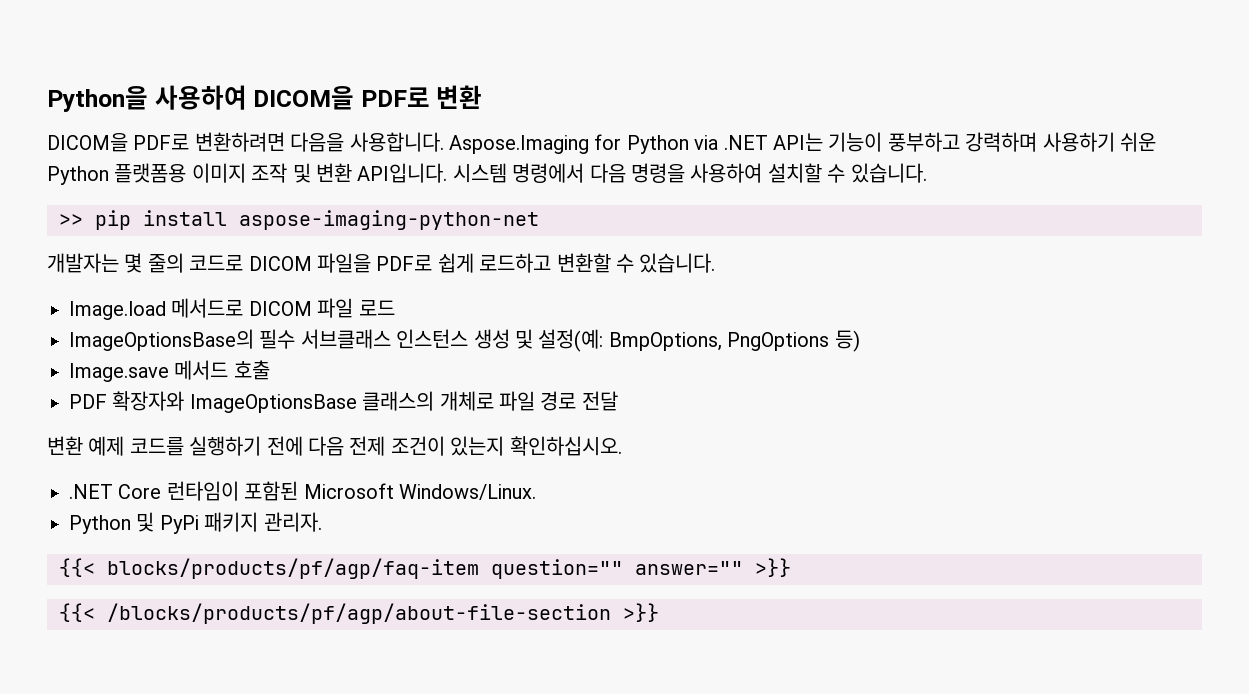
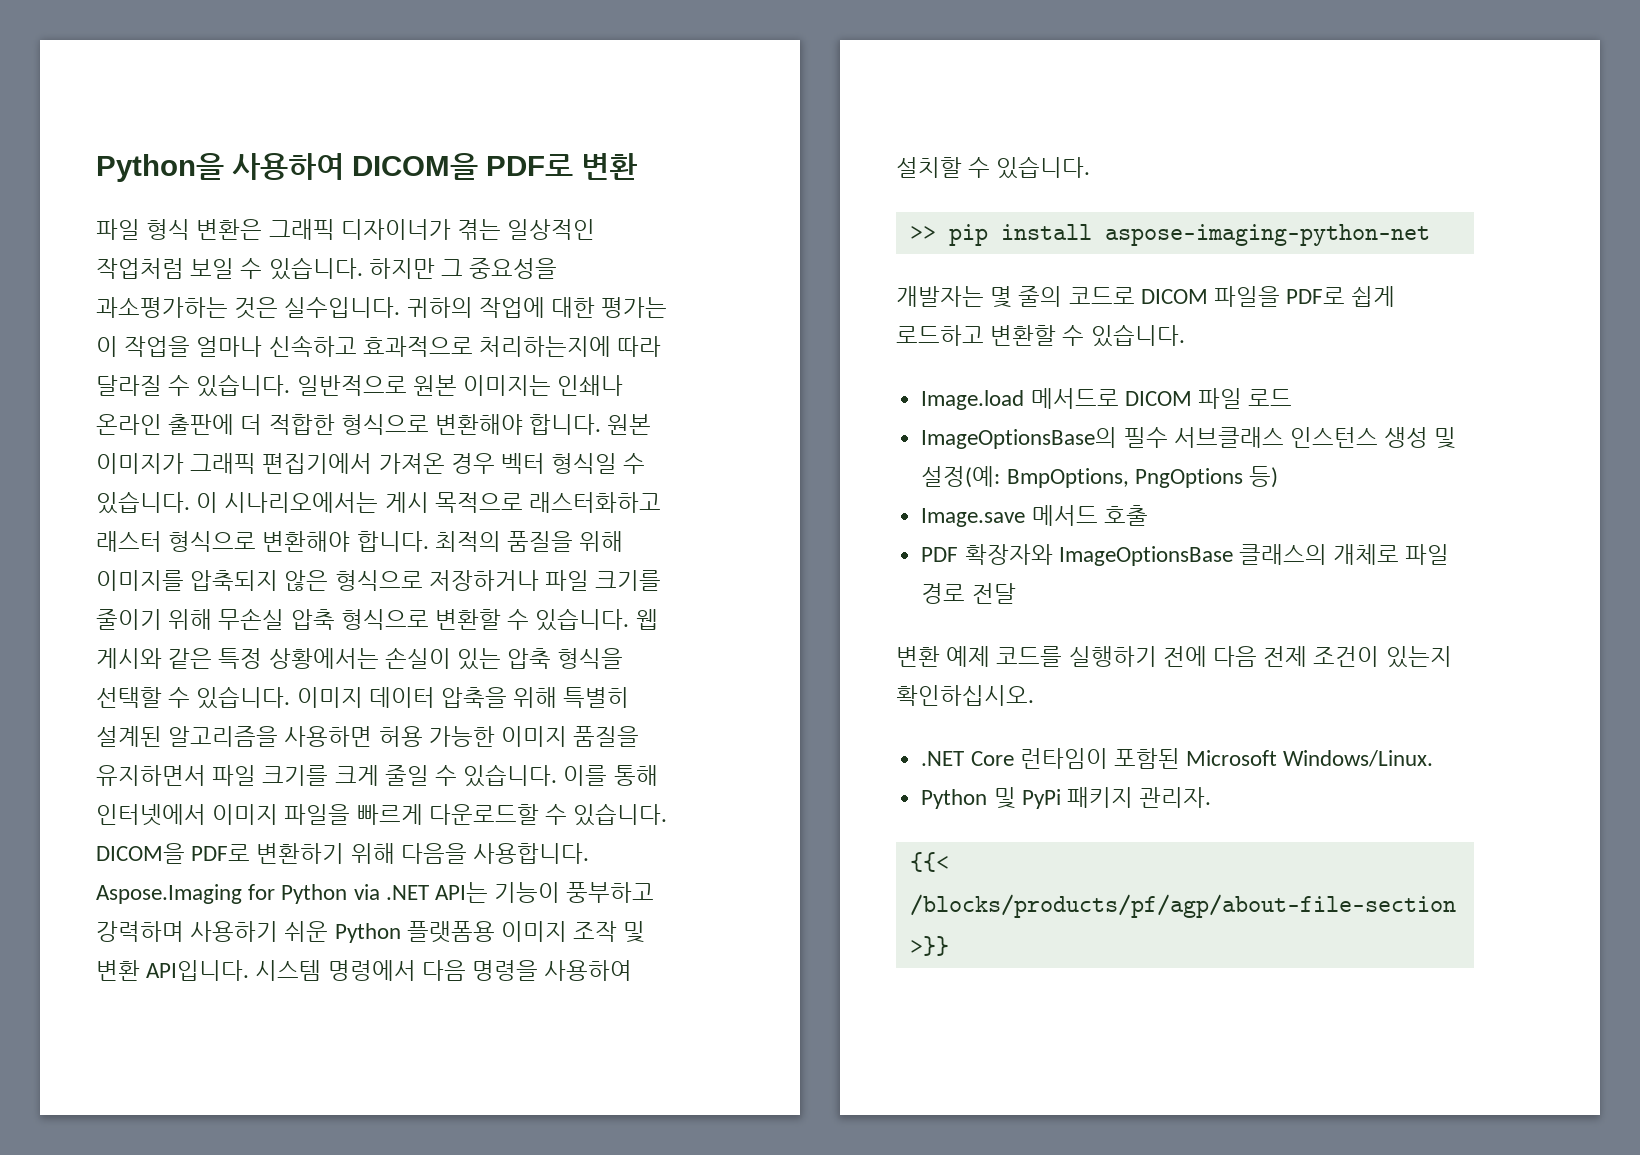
- DICOM을 PDF로 변환하려면 다음을 사용합니다.
+ 파일 형식 변환은 그래픽 디자이너가 겪는 일상적인 작업처럼 보일 수 있습니다. 하지만 그 중요성을 과소평가하는 것은 실수입니다. 귀하의 작업에 대한 평가는 이 작업을 얼마나 신속하고 효과적으로 처리하는지에 따라 달라질 수 있습니다. 일반적으로 원본 이미지는 인쇄나 온라인 출판에 더 적합한 형식으로 변환해야 합니다. 원본 이미지가 그래픽 편집기에서 가져온 경우 벡터 형식일 수 있습니다. 이 시나리오에서는 게시 목적으로 래스터화하고 래스터 형식으로 변환해야 합니다. 최적의 품질을 위해 이미지를 압축되지 않은 형식으로 저장하거나 파일 크기를 줄이기 위해 무손실 압축 형식으로 변환할 수 있습니다. 웹 게시와 같은 특정 상황에서는 손실이 있는 압축 형식을 선택할 수 있습니다. 이미지 데이터 압축을 위해 특별히 설계된 알고리즘을 사용하면 허용 가능한 이미지 품질을 유지하면서 파일 크기를 크게 줄일 수 있습니다. 이를 통해 인터넷에서 이미지 파일을 빠르게 다운로드할 수 있습니다. DICOM을 PDF로 변환하기 위해 다음을 사용합니다.
- {{< blocks/products/pf/agp/faq-item question="" answer="" >}}

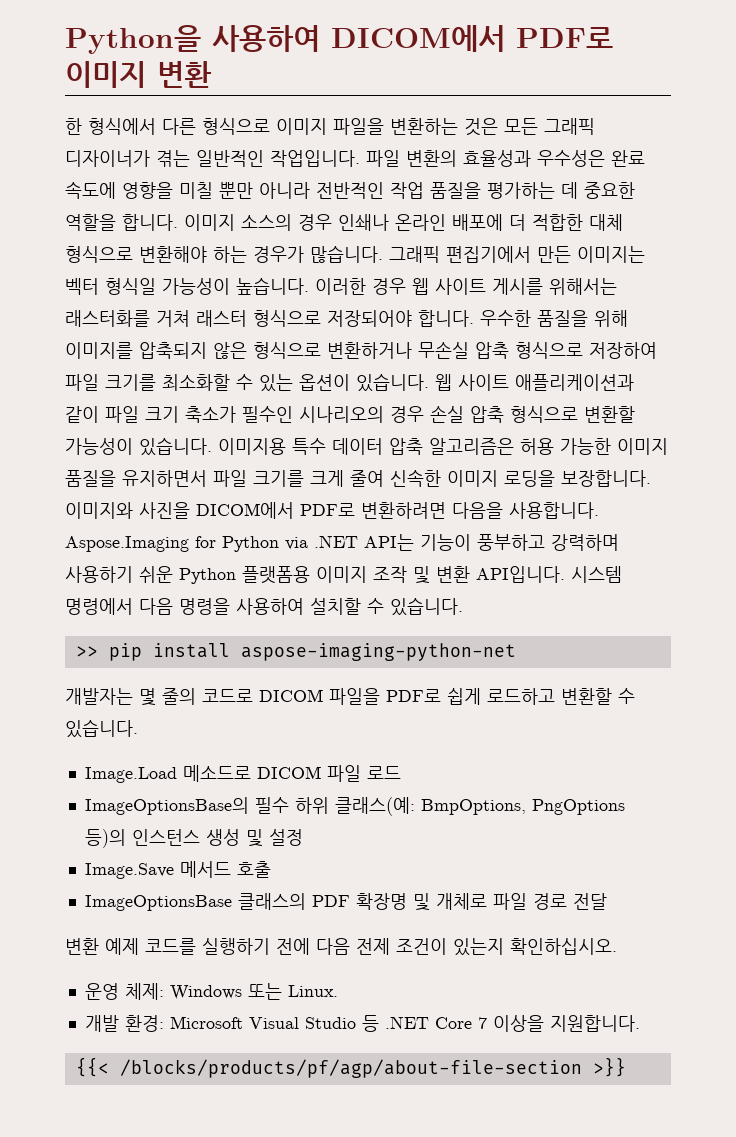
- Python을 사용하여 DICOM을 PDF로 변환
- 파일 형식 변환은 그래픽 디자이너가 겪는 일상적인 작업처럼 보일 수 있습니다. 하지만 그 중요성을 과소평가하는 것은 실수입니다. 귀하의 작업에 대한 평가는 이 작업을 얼마나 신속하고 효과적으로 처리하는지에 따라 달라질 수 있습니다. 일반적으로 원본 이미지는 인쇄나 온라인 출판에 더 적합한 형식으로 변환해야 합니다. 원본 이미지가 그래픽 편집기에서 가져온 경우 벡터 형식일 수 있습니다. 이 시나리오에서는 게시 목적으로 래스터화하고 래스터 형식으로 변환해야 합니다. 최적의 품질을 위해 이미지를 압축되지 않은 형식으로 저장하거나 파일 크기를 줄이기 위해 무손실 압축 형식으로 변환할 수 있습니다. 웹 게시와 같은 특정 상황에서는 손실이 있는 압축 형식을 선택할 수 있습니다. 이미지 데이터 압축을 위해 특별히 설계된 알고리즘을 사용하면 허용 가능한 이미지 품질을 유지하면서 파일 크기를 크게 줄일 수 있습니다. 이를 통해 인터넷에서 이미지 파일을 빠르게 다운로드할 수 있습니다. DICOM을 PDF로 변환하기 위해 다음을 사용합니다.
+ Python을 사용하여 DICOM에서 PDF로 이미지 변환
+ 한 형식에서 다른 형식으로 이미지 파일을 변환하는 것은 모든 그래픽 디자이너가 겪는 일반적인 작업입니다. 파일 변환의 효율성과 우수성은 완료 속도에 영향을 미칠 뿐만 아니라 전반적인 작업 품질을 평가하는 데 중요한 역할을 합니다. 이미지 소스의 경우 인쇄나 온라인 배포에 더 적합한 대체 형식으로 변환해야 하는 경우가 많습니다. 그래픽 편집기에서 만든 이미지는 벡터 형식일 가능성이 높습니다. 이러한 경우 웹 사이트 게시를 위해서는 래스터화를 거쳐 래스터 형식으로 저장되어야 합니다. 우수한 품질을 위해 이미지를 압축되지 않은 형식으로 변환하거나 무손실 압축 형식으로 저장하여 파일 크기를 최소화할 수 있는 옵션이 있습니다. 웹 사이트 애플리케이션과 같이 파일 크기 축소가 필수인 시나리오의 경우 손실 압축 형식으로 변환할 가능성이 있습니다. 이미지용 특수 데이터 압축 알고리즘은 허용 가능한 이미지 품질을 유지하면서 파일 크기를 크게 줄여 신속한 이미지 로딩을 보장합니다. 이미지와 사진을 DICOM에서 PDF로 변환하려면 다음을 사용합니다.
- Image.load 메서드로 DICOM 파일 로드
+ Image.Load 메소드로 DICOM 파일 로드
- ImageOptionsBase의 필수 서브클래스 인스턴스 생성 및 설정(예: BmpOptions, PngOptions 등)
- Image.save 메서드 호출
- PDF 확장자와 ImageOptionsBase 클래스의 개체로 파일 경로 전달
+ ImageOptionsBase의 필수 하위 클래스(예: BmpOptions, PngOptions 등)의 인스턴스 생성 및 설정
+ Image.Save 메서드 호출
+ ImageOptionsBase 클래스의 PDF 확장명 및 개체로 파일 경로 전달
- .NET Core 런타임이 포함된 Microsoft Windows/Linux.
- Python 및 PyPi 패키지 관리자.
+ 운영 체제: Windows 또는 Linux.
+ 개발 환경: Microsoft Visual Studio 등 .NET Core 7 이상을 지원합니다.

